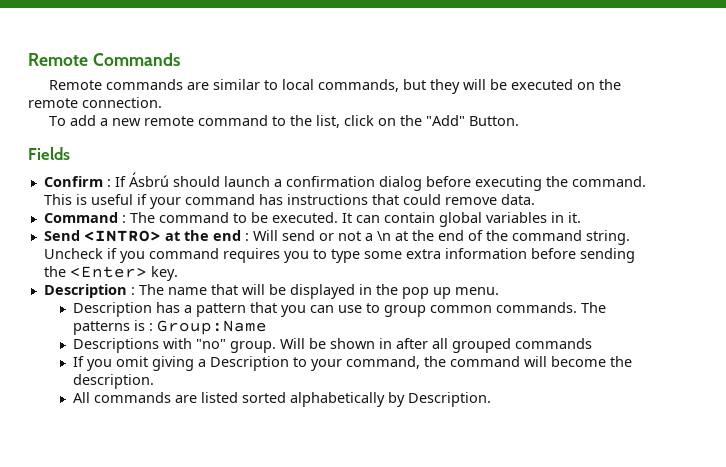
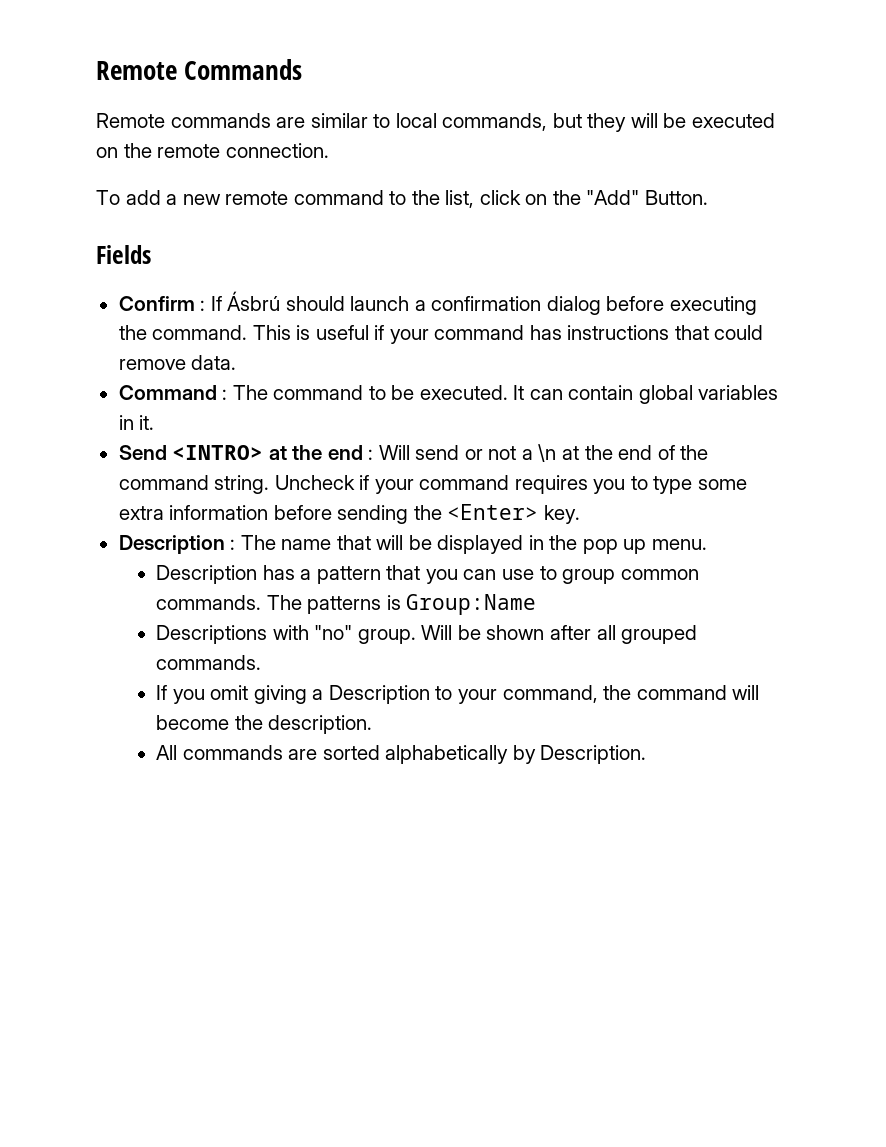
- Uncheck if you command requires you to type some extra information before sending the <Enter> key.
+ Uncheck if your command requires you to type some extra information before sending the <Enter> key.
- The patterns is : Group:Name
+ The patterns is Group:Name
- Will be shown in after all grouped commands
+ Will be shown after all grouped commands.
- All commands are listed sorted alphabetically by Description.
+ All commands are sorted alphabetically by Description.

